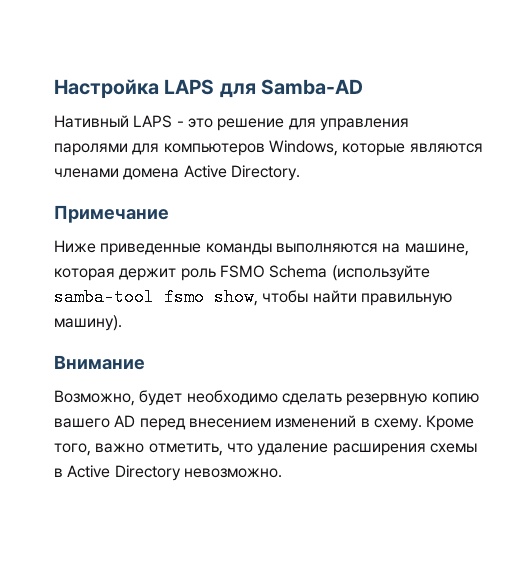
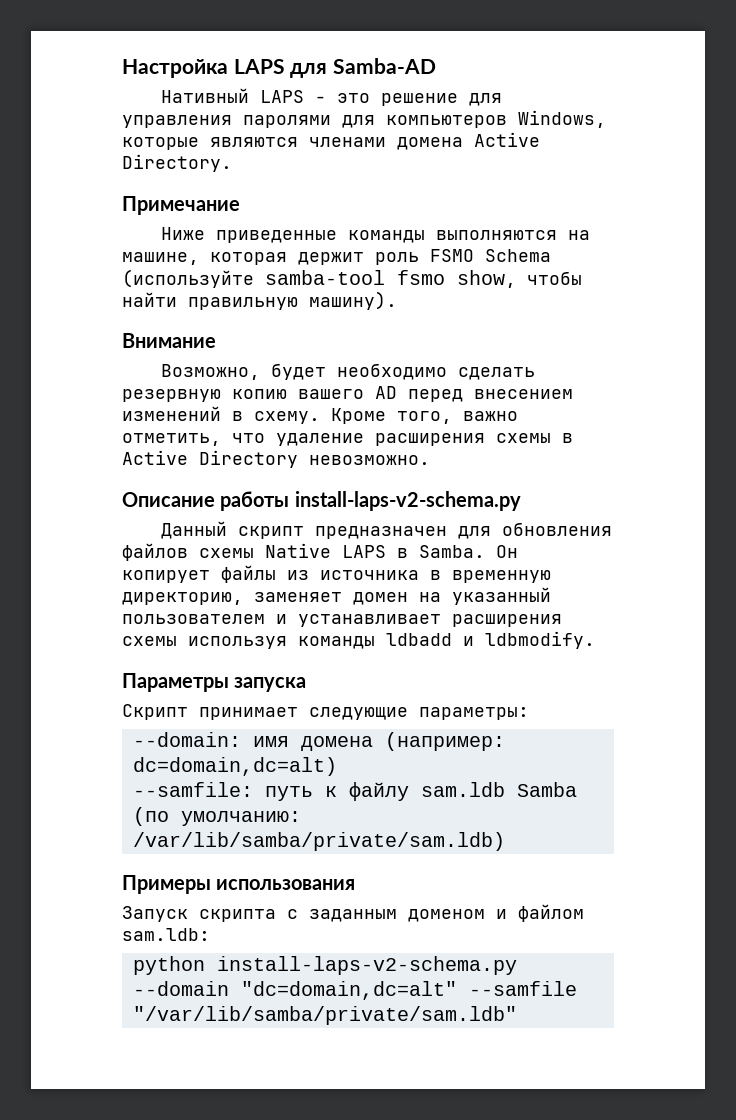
+ Описание работы install-laps-v2-schema.py
+ Данный скрипт предназначен для обновления файлов схемы Native LAPS в Samba. Он копирует файлы из источника в временную директорию, заменяет домен на указанный пользователем и устанавливает расширения схемы используя команды ldbadd и ldbmodify.
+ Параметры запуска
+ Скрипт принимает следующие параметры:
+ --domain: имя домена (например: dc=domain,dc=alt)
+ --samfile: путь к файлу sam.ldb Samba (по умолчанию: /var/lib/samba/private/sam.ldb)
+ Примеры использования
+ Запуск скрипта с заданным доменом и файлом sam.ldb:
+ python install-laps-v2-schema.py --domain "dc=domain,dc=alt" --samfile "/var/lib/samba/private/sam.ldb"

